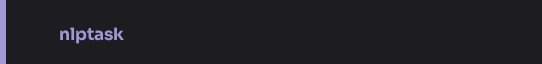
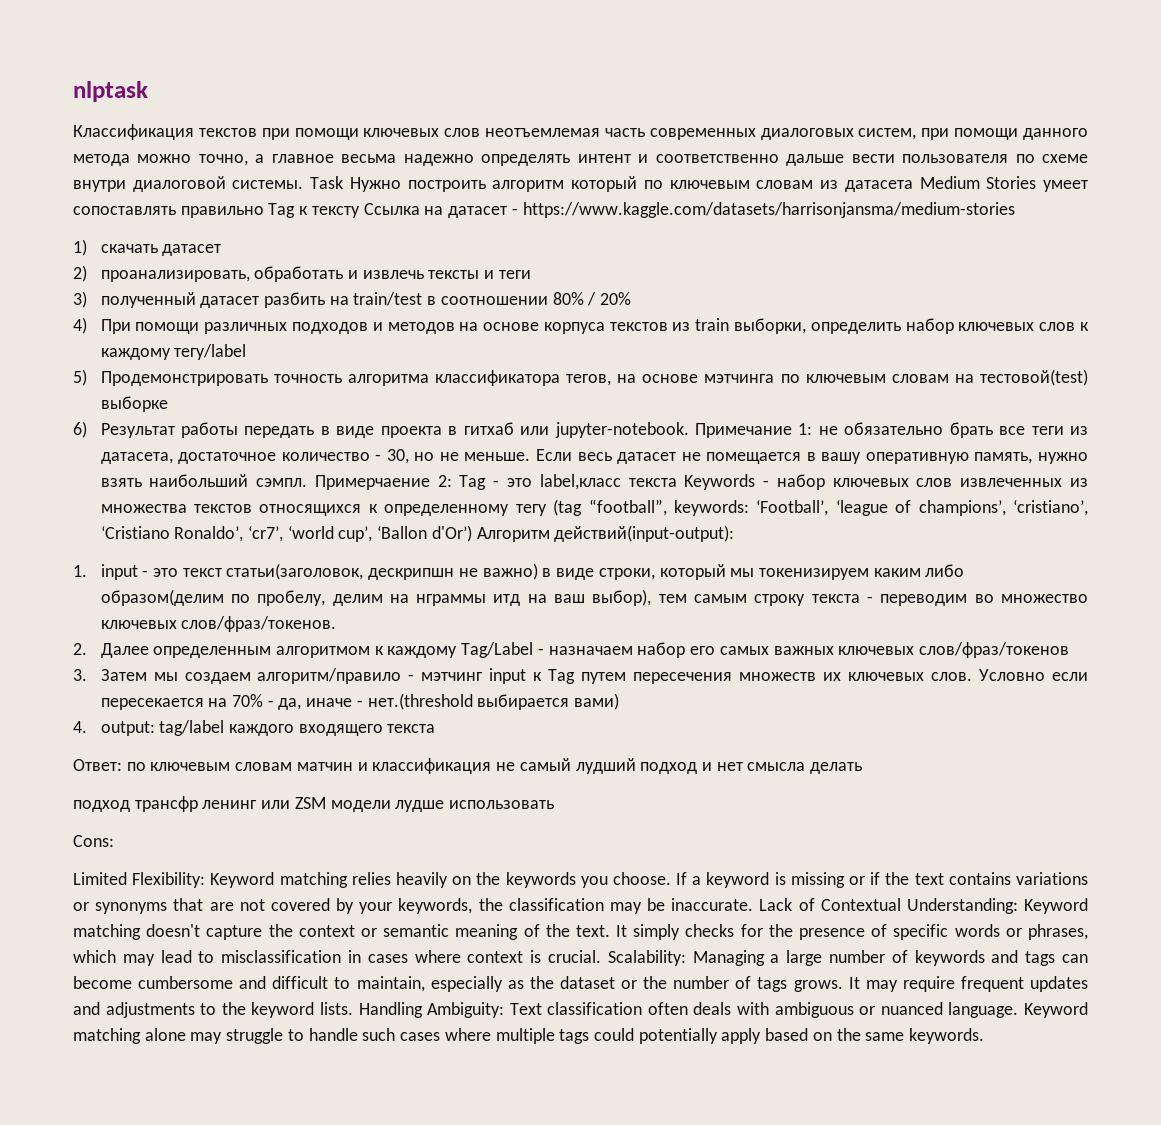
+ Классификация текстов при помощи ключевых слов неотъемлемая часть современных диалоговых систем, при помощи данного метода можно точно, а главное весьма надежно определять интент и соответственно дальше вести пользователя по схеме внутри диалоговой системы. Task Нужно построить алгоритм который по ключевым словам из датасета Medium Stories умеет сопоставлять правильно Tag к тексту Ссылка на датасет - https://www.kaggle.com/datasets/harrisonjansma/medium-stories
+ 1) скачать датасет
+ 2) проанализировать, обработать и извлечь тексты и теги
+ 3) полученный датасет разбить на train/test в соотношении 80% / 20%
+ 4) При помощи различных подходов и методов на основе корпуса текстов из train выборки, определить набор ключевых слов к каждому тегу/label
+ 5) Продемонстрировать точность алгоритма классификатора тегов, на основе мэтчинга по ключевым словам на тестовой(test) выборке
+ 6) Результат работы передать в виде проекта в гитхаб или jupyter-notebook. Примечание 1: не обязательно брать все теги из датасета, достаточное количество - 30, но не меньше. Если весь датасет не помещается в вашу оперативную память, нужно взять наибольший сэмпл. Примерчаение 2: Tag - это label,класс текста Keywords - набор ключевых слов извлеченных из множества текстов относящихся к определенному тегу (tag “football”, keywords: ‘Football’, ‘league of champions’, ‘cristiano’, ‘Cristiano Ronaldo’, ‘cr7’, ‘world cup’, ‘Ballon d'Or’) Алгоритм действий(input-output):
+ 1. input - это текст статьи(заголовок, дескрипшн не важно) в виде строки, который мы токенизируем каким либо образом(делим по пробелу, делим на нграммы итд на ваш выбор), тем самым строку текста - переводим во множество ключевых слов/фраз/токенов.
+ 2. Далее определенным алгоритмом к каждому Tag/Label - назначаем набор его самых важных ключевых слов/фраз/токенов
+ 3. Затем мы создаем алгоритм/правило - мэтчинг input к Tag путем пересечения множеств их ключевых слов. Условно если пересекается на 70% - да, иначе - нет.(threshold выбирается вами)
+ 4. output: tag/label каждого входящего текста
+ Ответ: по ключевым словам матчин и классификация не самый лудший подход и нет смысла делать
+ подход трансфр ленинг или ZSM модели лудше использовать
+ Cons:
+ Limited Flexibility: Keyword matching relies heavily on the keywords you choose. If a keyword is missing or if the text contains variations or synonyms that are not covered by your keywords, the classification may be inaccurate. Lack of Contextual Understanding: Keyword matching doesn't capture the context or semantic meaning of the text. It simply checks for the presence of specific words or phrases, which may lead to misclassification in cases where context is crucial. Scalability: Managing a large number of keywords and tags can become cumbersome and difficult to maintain, especially as the dataset or the number of tags grows. It may require frequent updates and adjustments to the keyword lists. Handling Ambiguity: Text classification often deals with ambiguous or nuanced language. Keyword matching alone may struggle to handle such cases where multiple tags could potentially apply based on the same keywords.

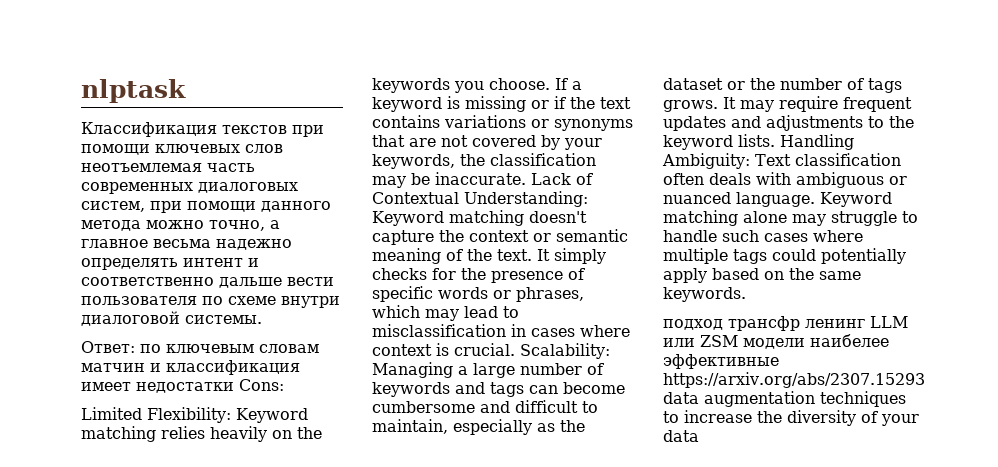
- Task Нужно построить алгоритм который по ключевым словам из датасета Medium Stories умеет сопоставлять правильно Tag к тексту Ссылка на датасет - https://www.kaggle.com/datasets/harrisonjansma/medium-stories
- 1) скачать датасет
- 2) проанализировать, обработать и извлечь тексты и теги
- 3) полученный датасет разбить на train/test в соотношении 80% / 20%
- 4) При помощи различных подходов и методов на основе корпуса текстов из train выборки, определить набор ключевых слов к каждому тегу/label
- 5) Продемонстрировать точность алгоритма классификатора тегов, на основе мэтчинга по ключевым словам на тестовой(test) выборке
- 6) Результат работы передать в виде проекта в гитхаб или jupyter-notebook. Примечание 1: не обязательно брать все теги из датасета, достаточное количество - 30, но не меньше. Если весь датасет не помещается в вашу оперативную память, нужно взять наибольший сэмпл. Примерчаение 2: Tag - это label,класс текста Keywords - набор ключевых слов извлеченных из множества текстов относящихся к определенному тегу (tag “football”, keywords: ‘Football’, ‘league of champions’, ‘cristiano’, ‘Cristiano Ronaldo’, ‘cr7’, ‘world cup’, ‘Ballon d'Or’) Алгоритм действий(input-output):
- 1. input - это текст статьи(заголовок, дескрипшн не важно) в виде строки, который мы токенизируем каким либо образом(делим по пробелу, делим на нграммы итд на ваш выбор), тем самым строку текста - переводим во множество ключевых слов/фраз/токенов.
- 2. Далее определенным алгоритмом к каждому Tag/Label - назначаем набор его самых важных ключевых слов/фраз/токенов
- 3. Затем мы создаем алгоритм/правило - мэтчинг input к Tag путем пересечения множеств их ключевых слов. Условно если пересекается на 70% - да, иначе - нет.(threshold выбирается вами)
- 4. output: tag/label каждого входящего текста
- Ответ: по ключевым словам матчин и классификация не самый лудший подход и нет смысла делать
- подход трансфр ленинг или ZSM модели лудше использовать
- Cons:
+ Ответ: по ключевым словам матчин и классификация имеет недостатки Cons:
+ подход трансфр ленинг LLM или ZSM модели наибелее эффективные https://arxiv.org/abs/2307.15293 data augmentation techniques to increase the diversity of your data

